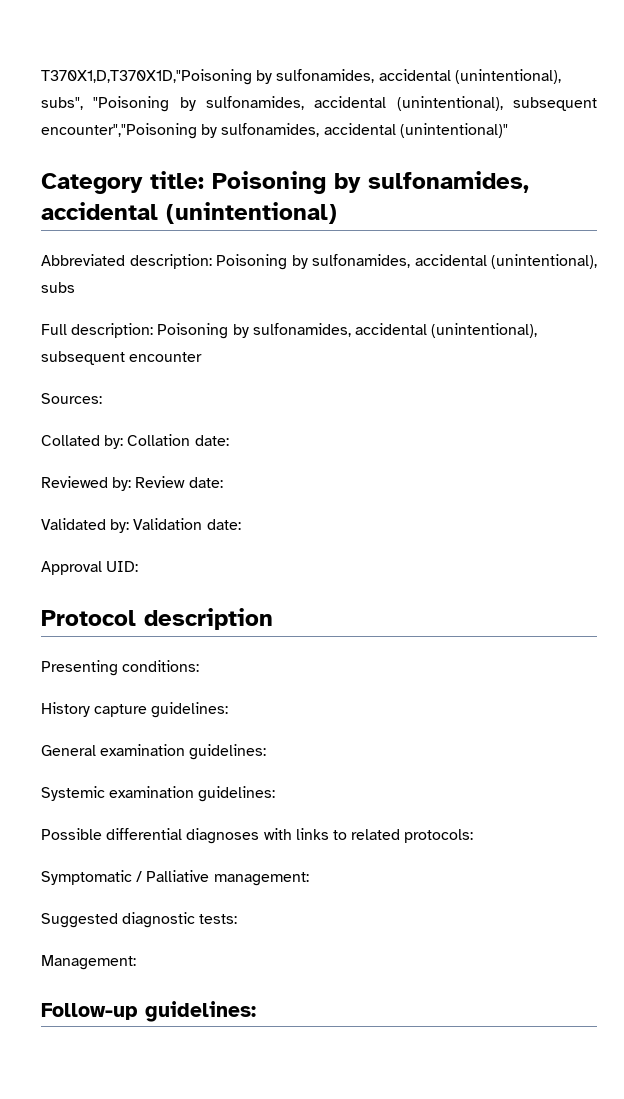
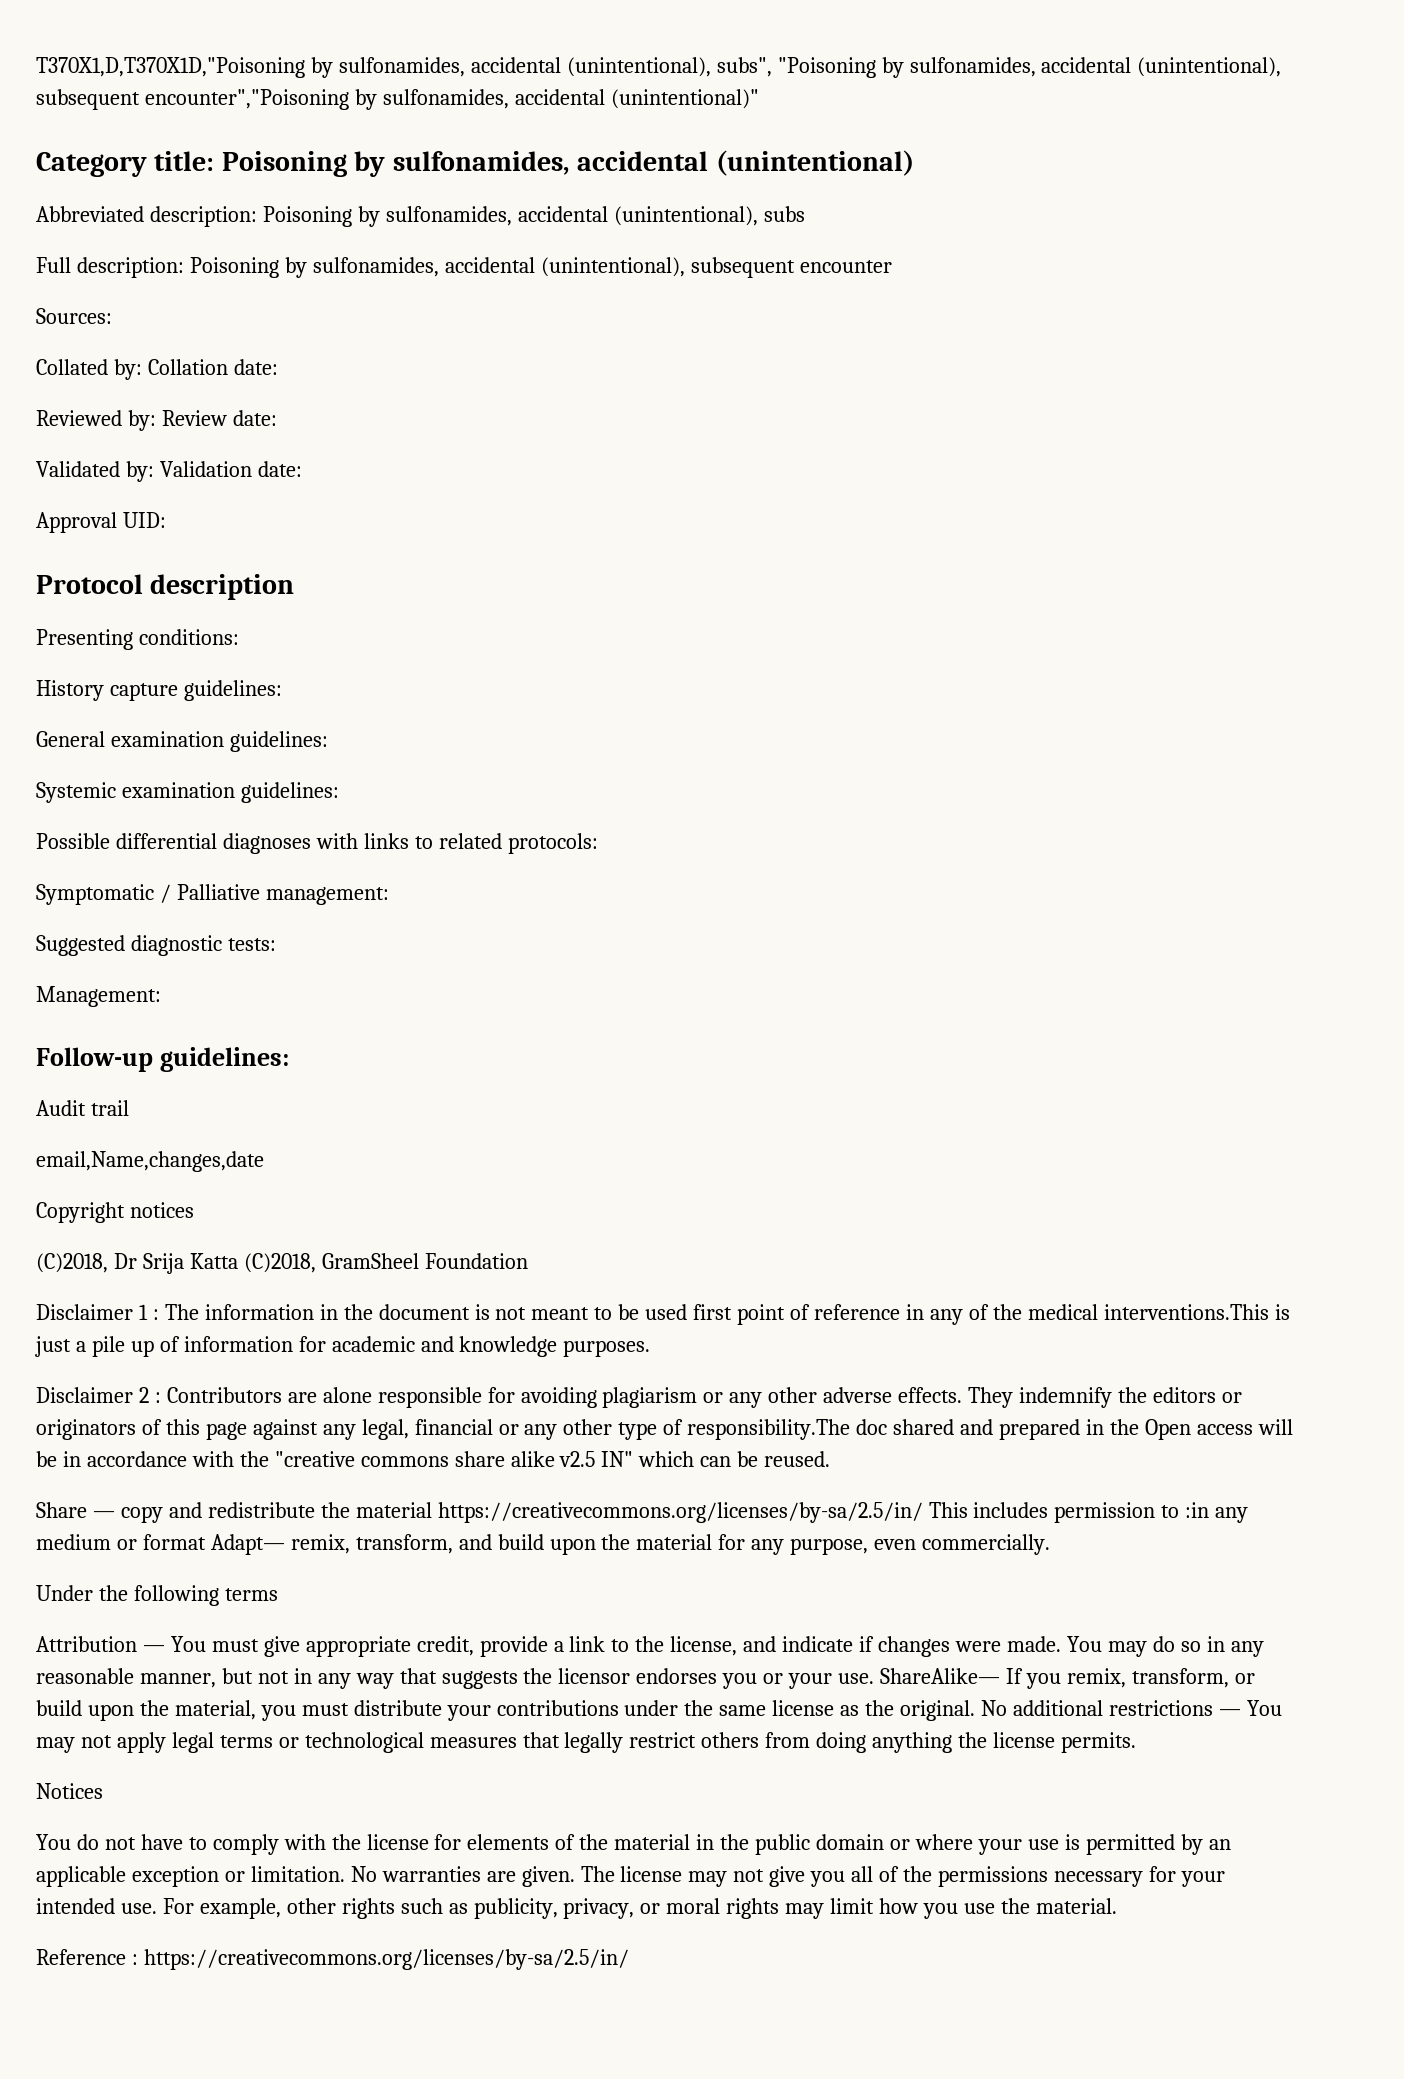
+ Audit trail
+ email,Name,changes,date
+ Copyright notices
+ (C)2018, Dr Srija Katta (C)2018, GramSheel Foundation
+ Disclaimer 1 : The information in the document is not meant to be used first point of reference in any of the medical interventions.This is just a pile up of information for academic and knowledge purposes.
+ Disclaimer 2 : Contributors are alone responsible for avoiding plagiarism or any other adverse effects. They indemnify the editors or originators of this page against any legal, financial or any other type of responsibility.The doc shared and prepared in the Open access will be in accordance with the "creative commons share alike v2.5 IN" which can be reused.
+ Share — copy and redistribute the material https://creativecommons.org/licenses/by-sa/2.5/in/ This includes permission to :in any medium or format Adapt— remix, transform, and build upon the material for any purpose, even commercially.
+ Under the following terms
+ Attribution — You must give appropriate credit, provide a link to the license, and indicate if changes were made. You may do so in any reasonable manner, but not in any way that suggests the licensor endorses you or your use. ShareAlike— If you remix, transform, or build upon the material, you must distribute your contributions under the same license as the original. No additional restrictions — You may not apply legal terms or technological measures that legally restrict others from doing anything the license permits.
+ Notices
+ You do not have to comply with the license for elements of the material in the public domain or where your use is permitted by an applicable exception or limitation. No warranties are given. The license may not give you all of the permissions necessary for your intended use. For example, other rights such as publicity, privacy, or moral rights may limit how you use the material.
+ Reference : https://creativecommons.org/licenses/by-sa/2.5/in/

